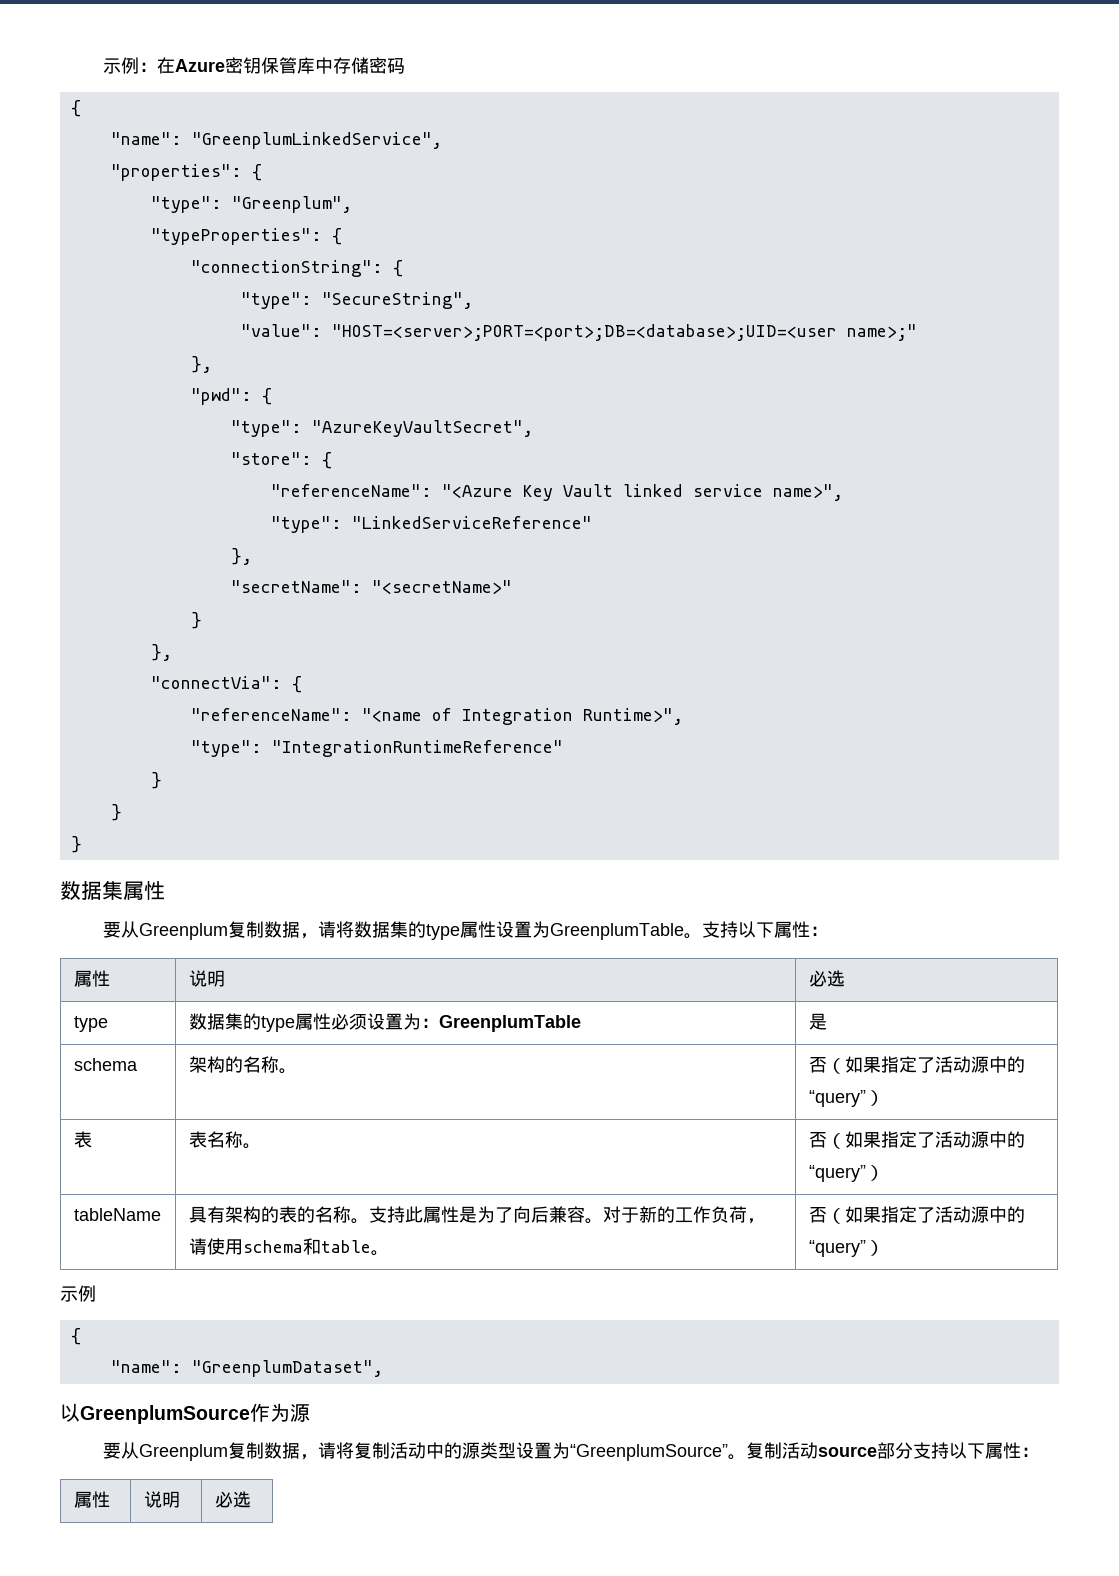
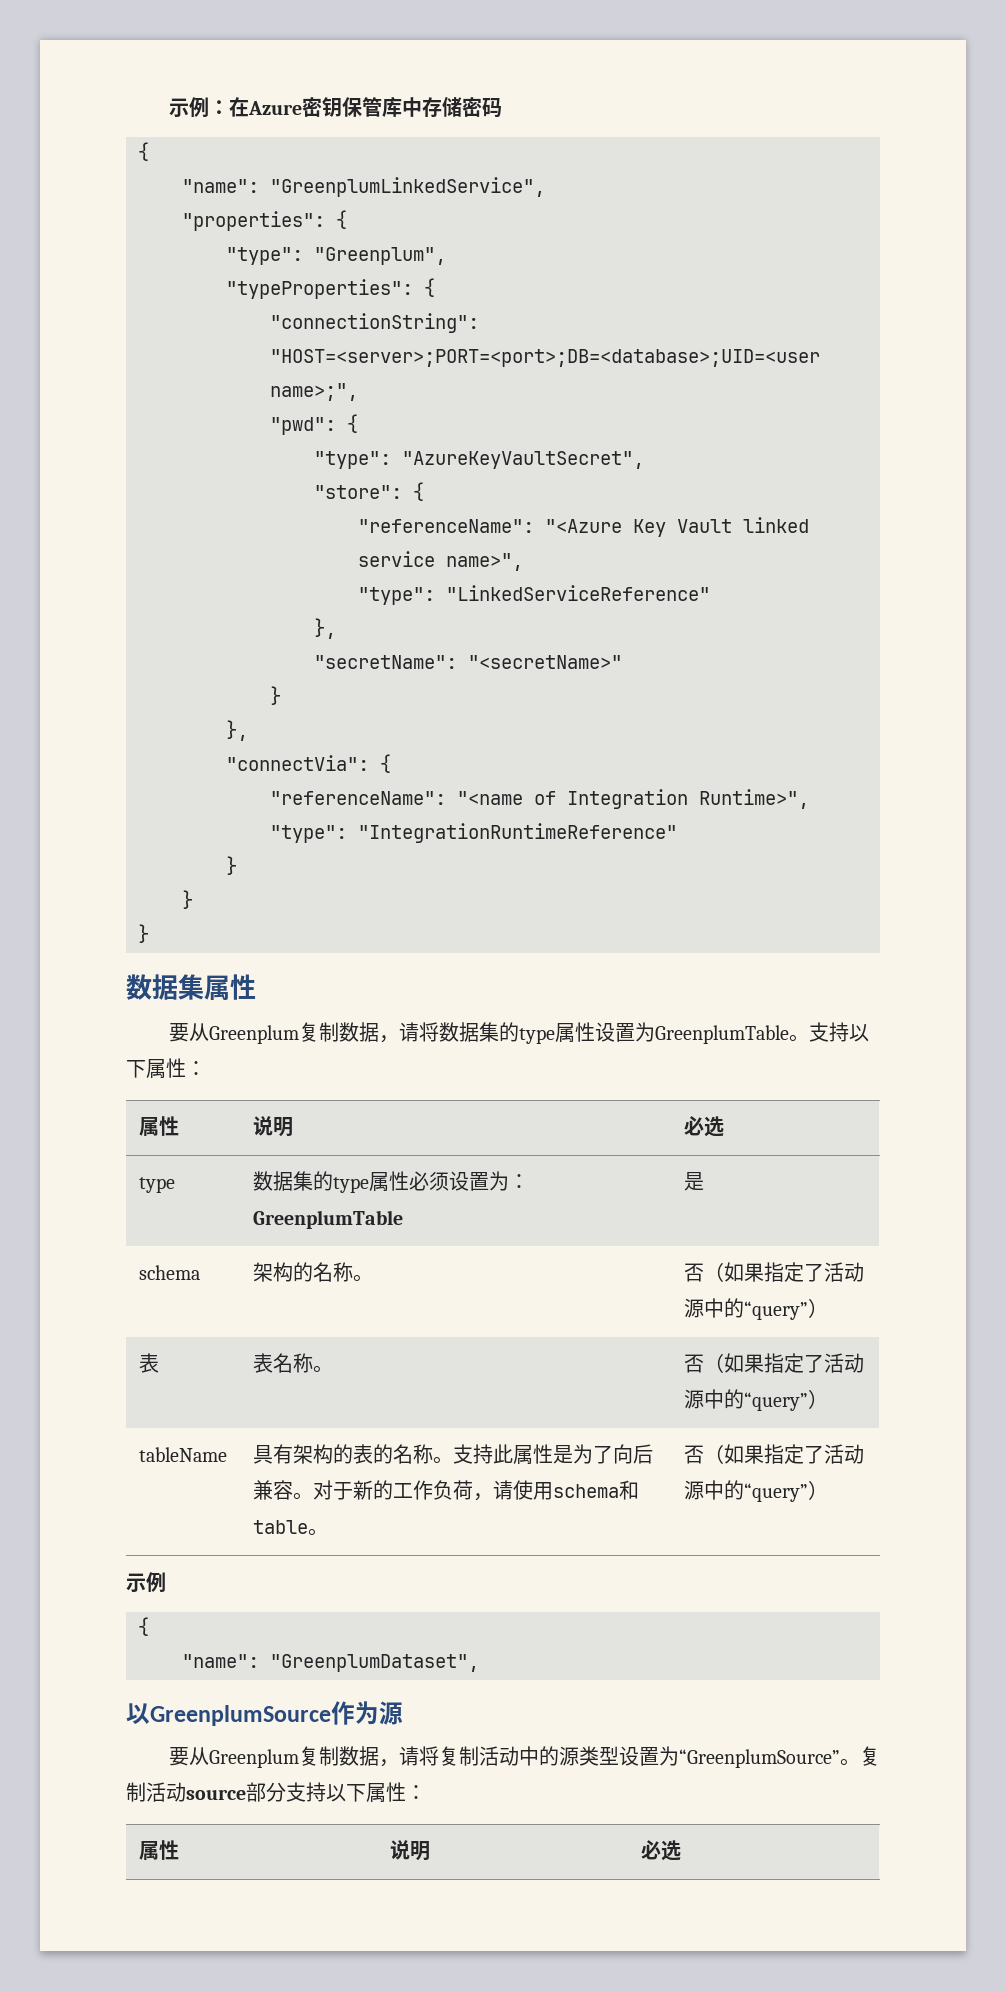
- "connectionString": {
- "type": "SecureString",
- "value": "HOST=<server>;PORT=<port>;DB=<database>;UID=<user name>;"
- },
+ "connectionString": "HOST=<server>;PORT=<port>;DB=<database>;UID=<user name>;",

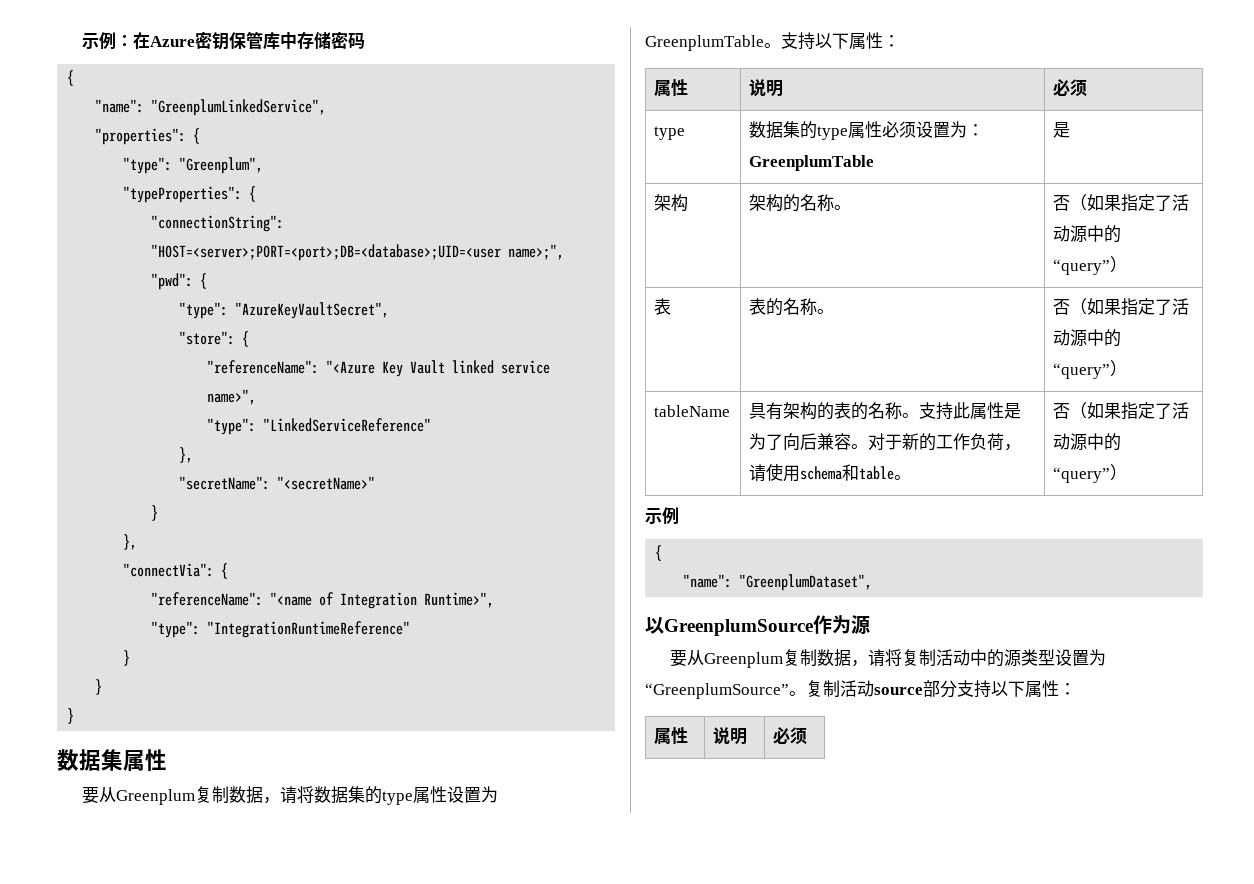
  要从Greenplum复制数据，请将数据集的type属性设置为GreenplumTable。支持以下属性：
- 属性 | 说明 | 必选
+ 属性 | 说明 | 必须
- schema | 架构的名称。 | 否（如果指定了活动源中的“query”）
+ 架构 | 架构的名称。 | 否（如果指定了活动源中的“query”）
- 表 | 表名称。 | 否（如果指定了活动源中的“query”）
+ 表 | 表的名称。 | 否（如果指定了活动源中的“query”）
  复制活动source部分支持以下属性：
- 属性 | 说明 | 必选
+ 属性 | 说明 | 必须

